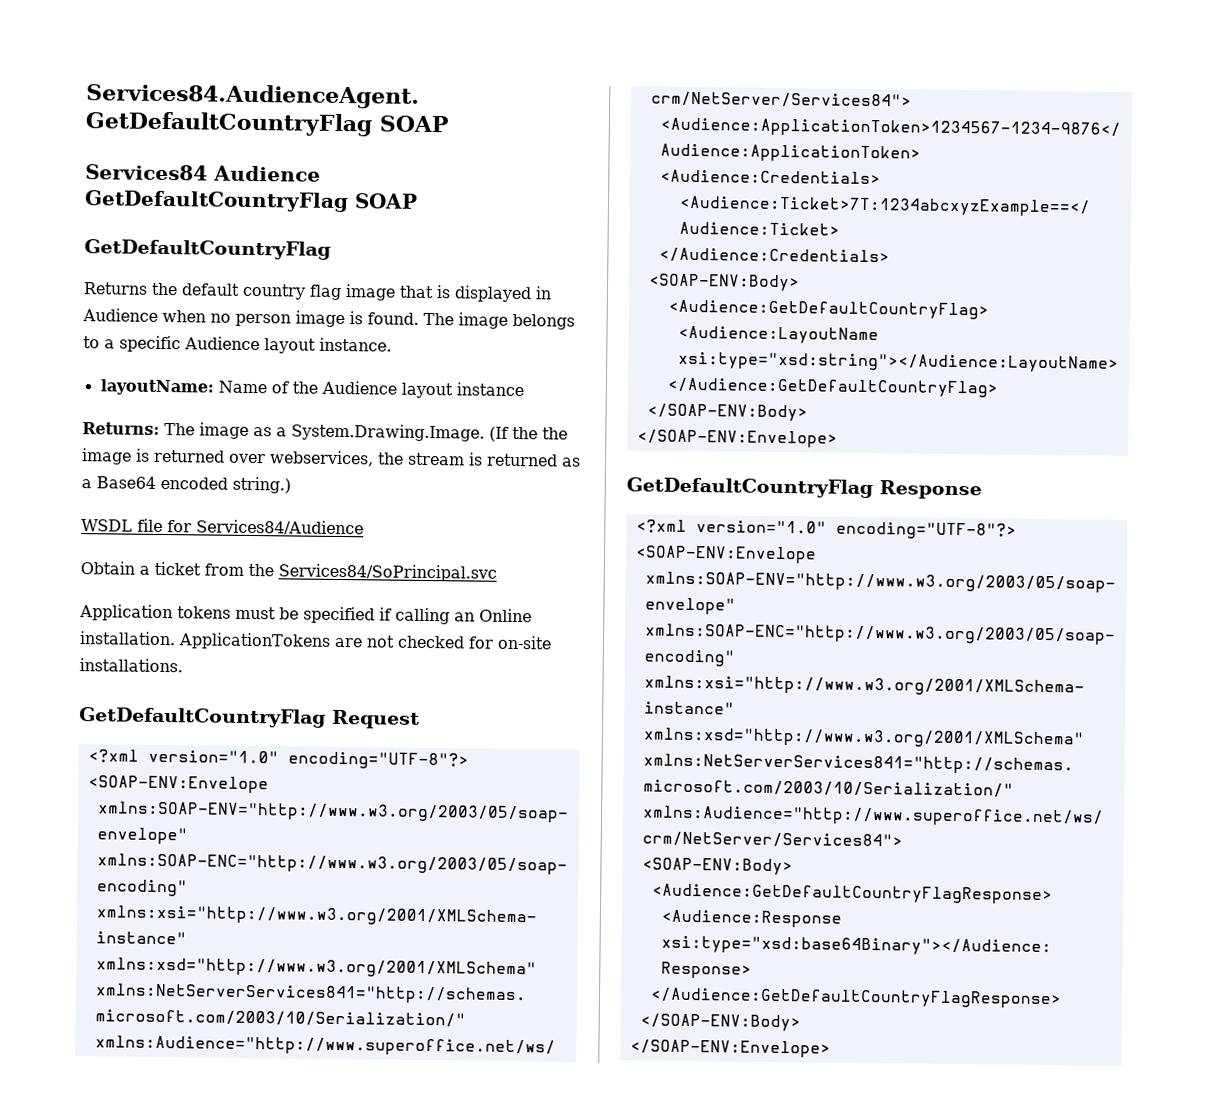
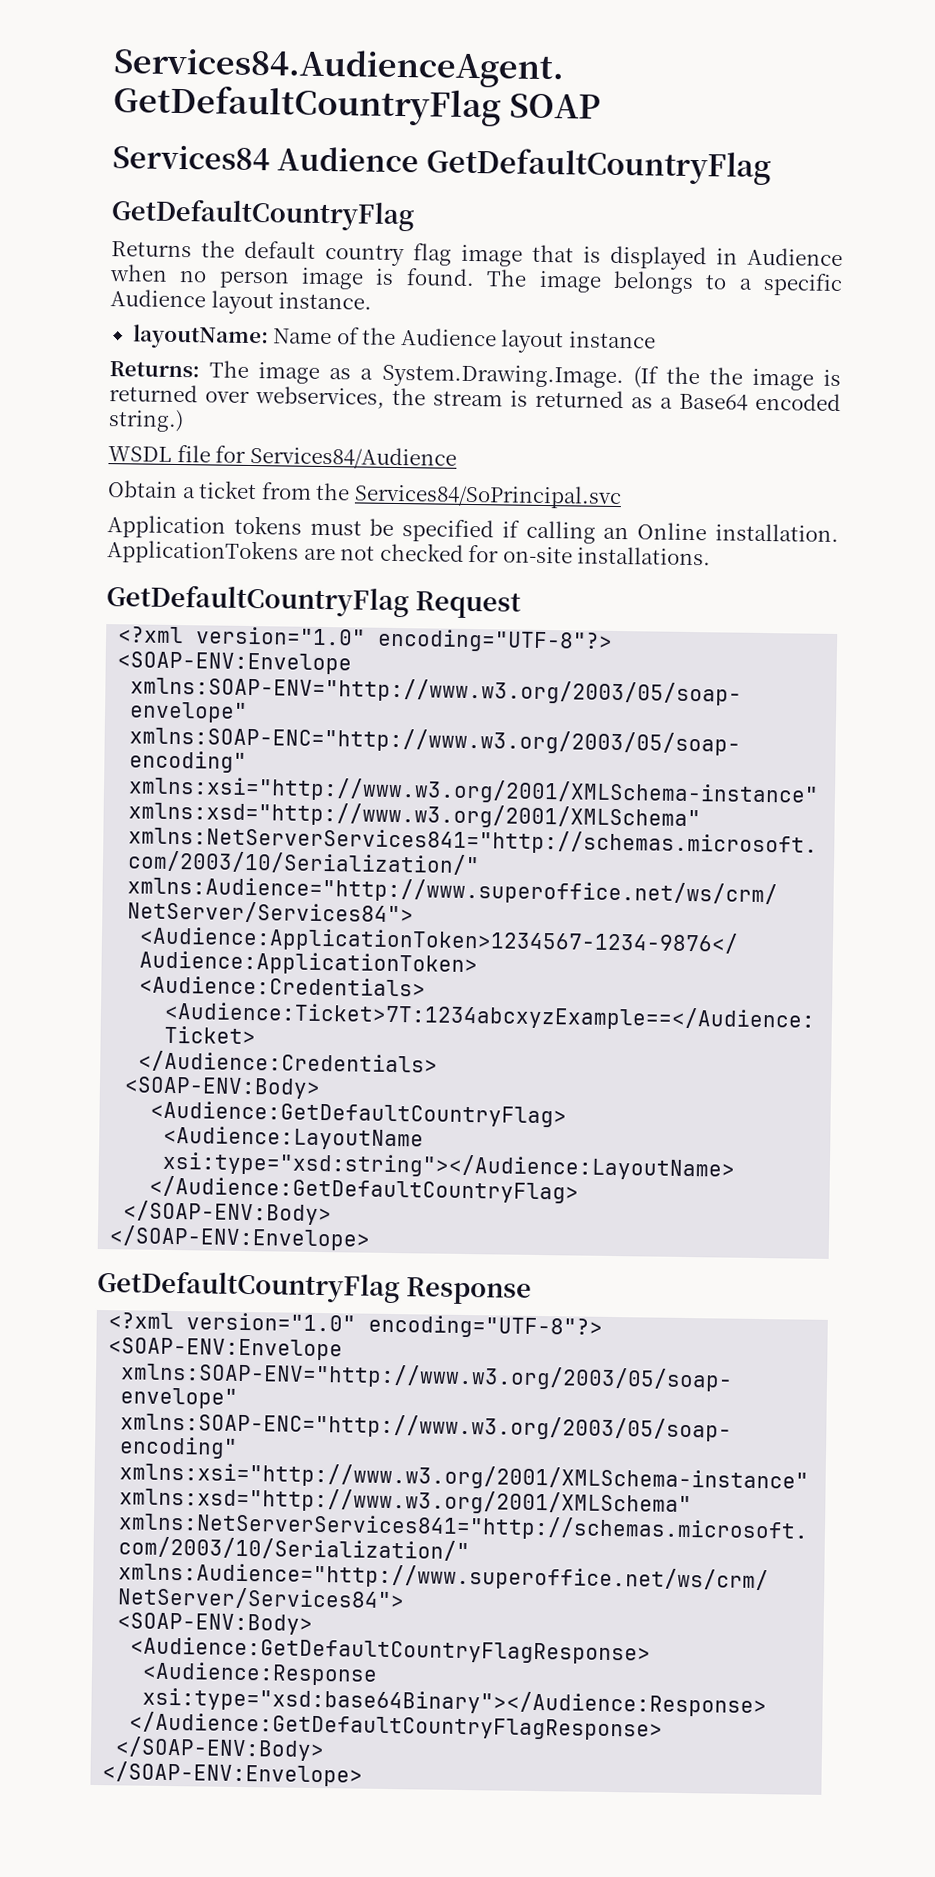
- Services84 Audience GetDefaultCountryFlag SOAP
+ Services84 Audience GetDefaultCountryFlag

